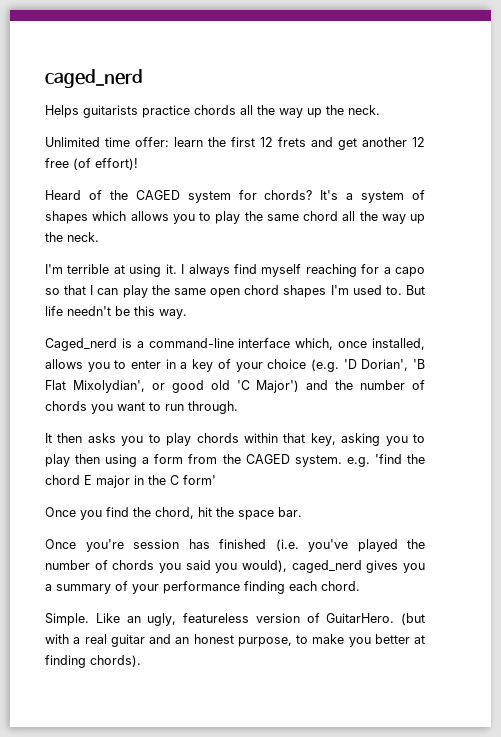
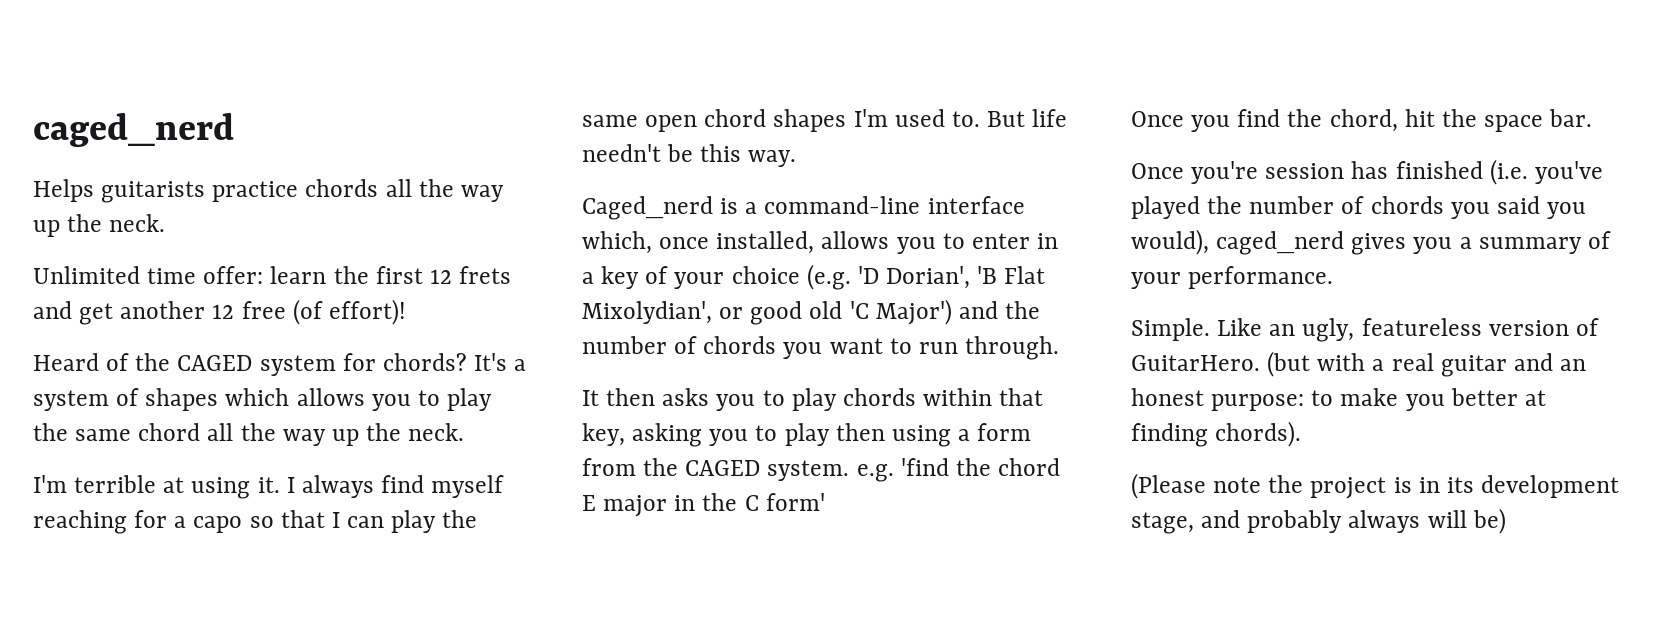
- Once you're session has finished (i.e. you've played the number of chords you said you would), caged_nerd gives you a summary of your performance finding each chord.
+ Once you're session has finished (i.e. you've played the number of chords you said you would), caged_nerd gives you a summary of your performance.
- (but with a real guitar and an honest purpose, to make you better at finding chords).
+ (but with a real guitar and an honest purpose: to make you better at finding chords).
+ (Please note the project is in its development stage, and probably always will be)

